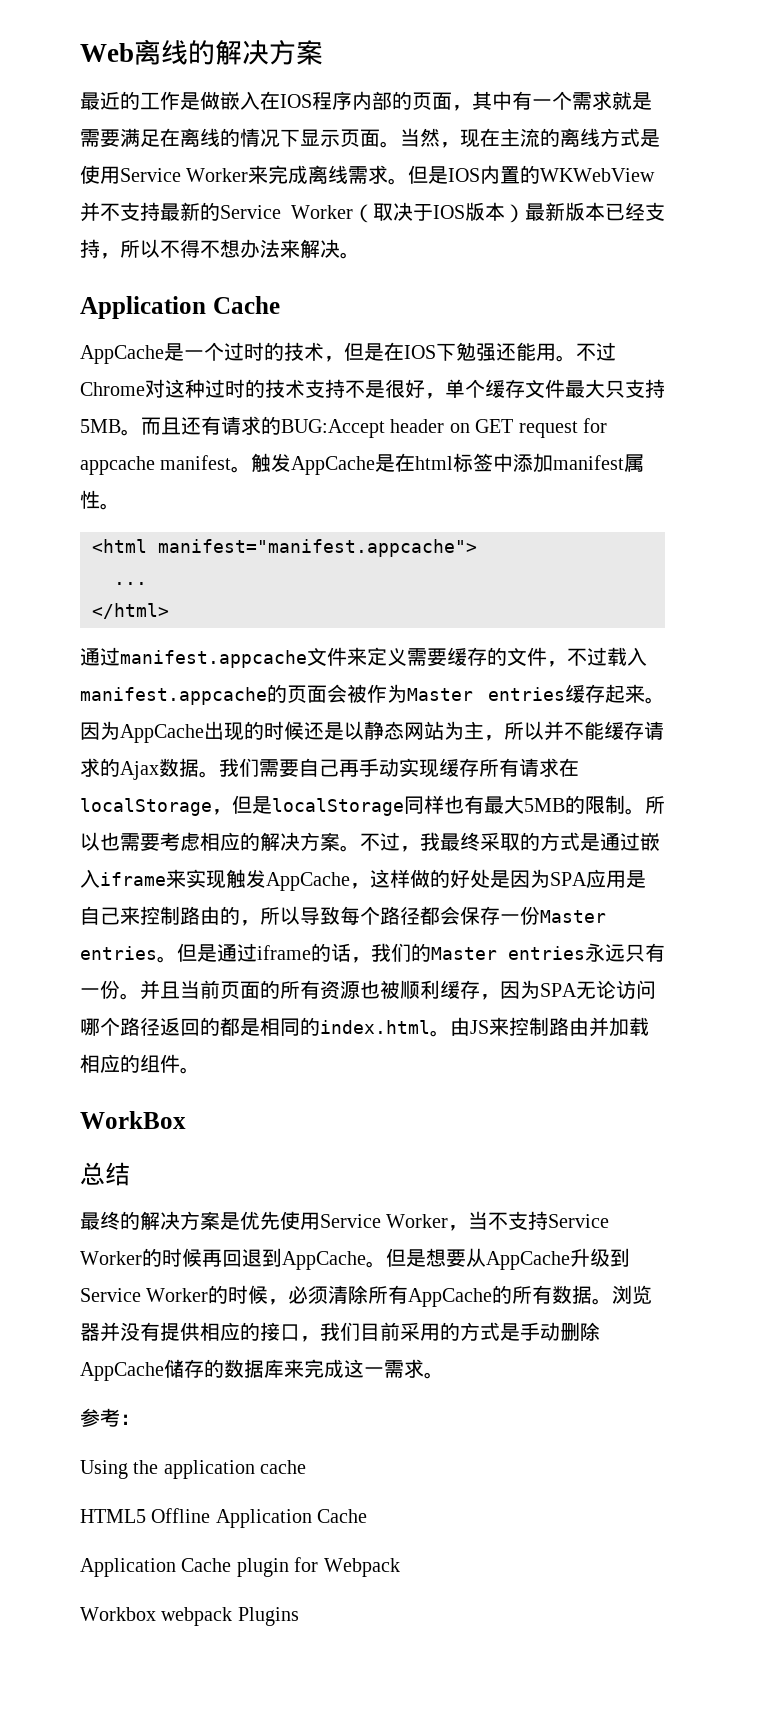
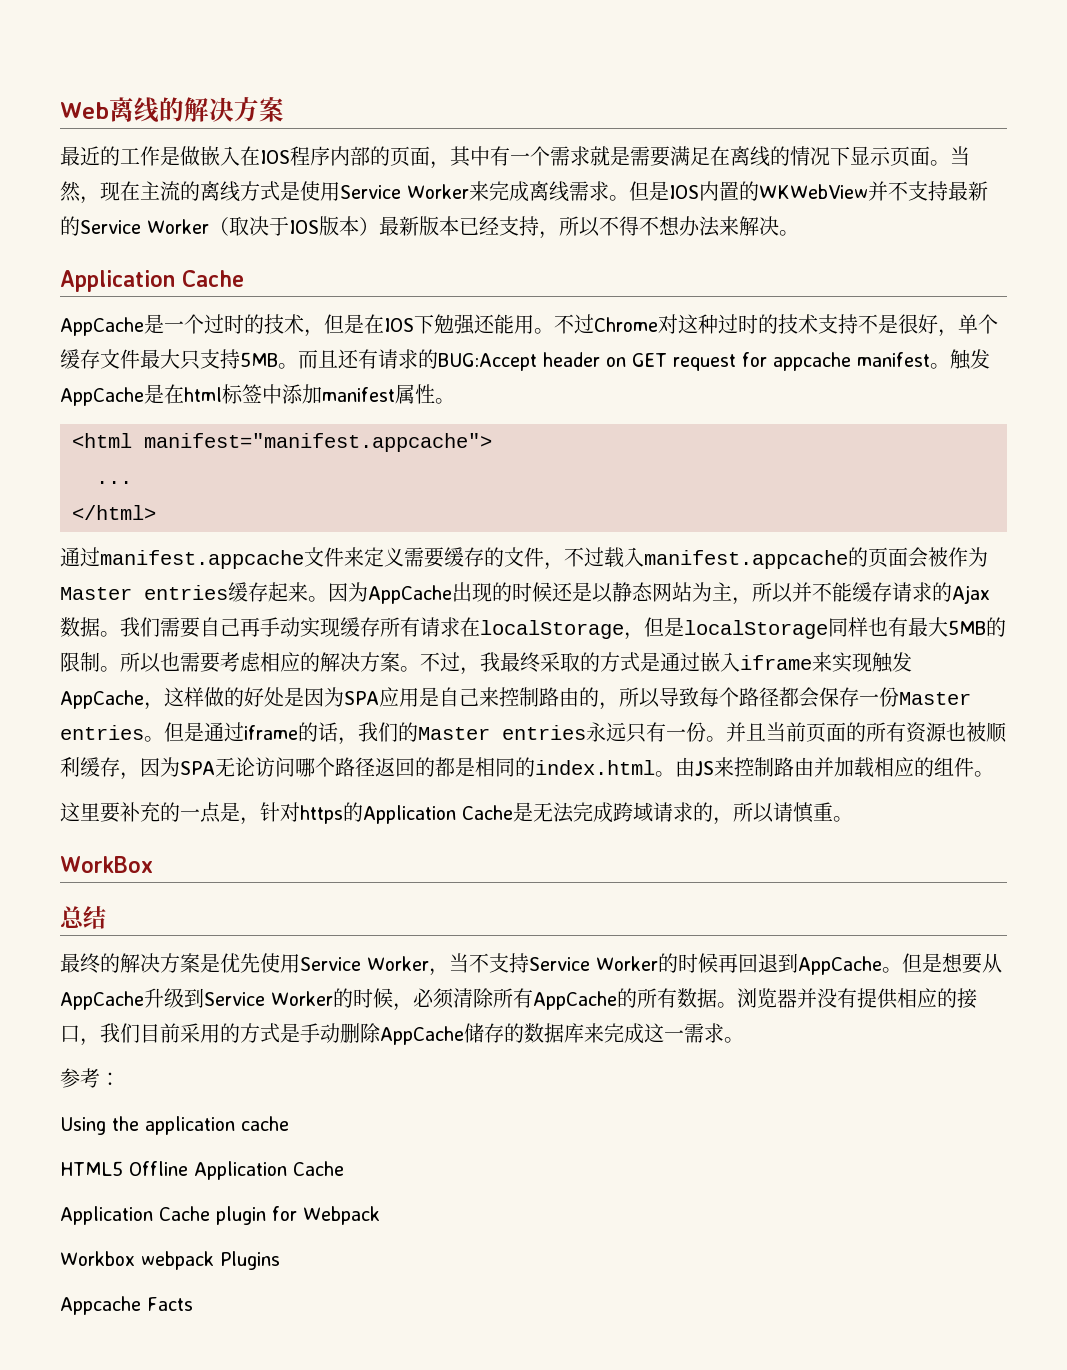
+ 这里要补充的一点是，针对https的Application Cache是无法完成跨域请求的，所以请慎重。
+ Appcache Facts

